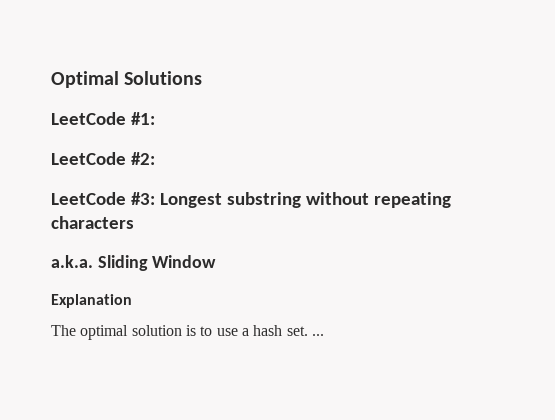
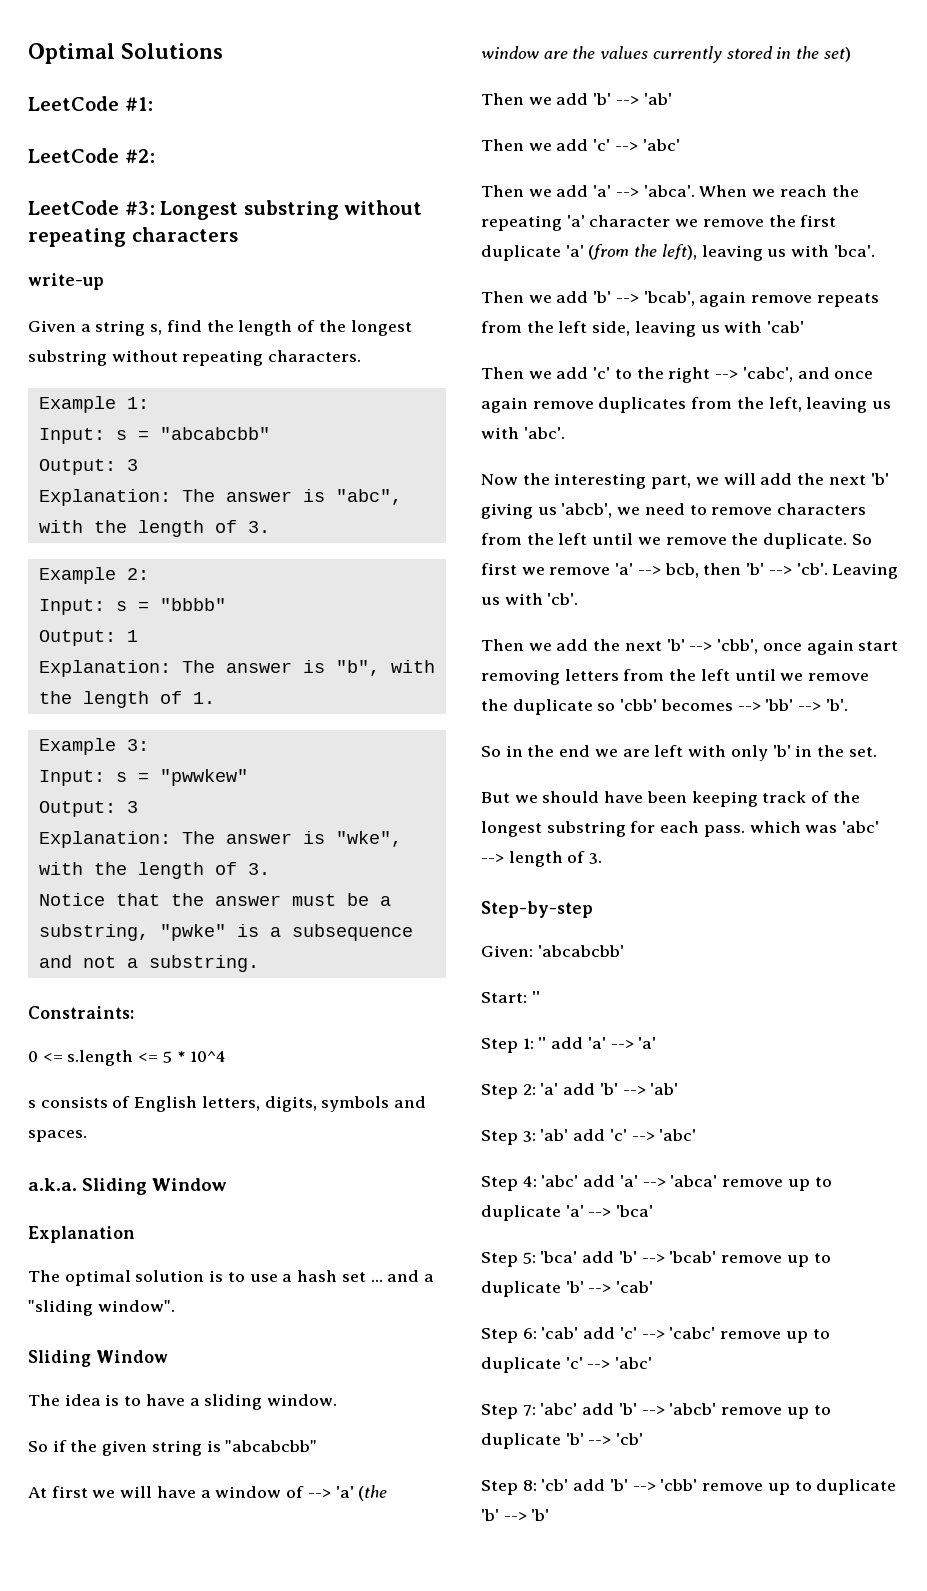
+ write-up
+ Given a string s, find the length of the longest substring without repeating characters.
+ Example 1:
+ Input: s = "abcabcbb"
+ Output: 3
+ Explanation: The answer is "abc", with the length of 3.
+ Example 2:
+ Input: s = "bbbb"
+ Output: 1
+ Explanation: The answer is "b", with the length of 1.
+ Example 3:
+ Input: s = "pwwkew"
+ Output: 3
+ Explanation: The answer is "wke", with the length of 3.
+ Notice that the answer must be a substring, "pwke" is a subsequence and not a substring.
+ Constraints:
+ 0 <= s.length <= 5 * 10^4
+ s consists of English letters, digits, symbols and spaces.
- The optimal solution is to use a hash set. ...
+ The optimal solution is to use a hash set ... and a "sliding window".
+ Sliding Window
+ The idea is to have a sliding window.
+ So if the given string is "abcabcbb"
+ At first we will have a window of --> 'a' (the window are the values currently stored in the set)
+ Then we add 'b' --> 'ab'
+ Then we add 'c' --> 'abc'
+ Then we add 'a' --> 'abca'. When we reach the repeating 'a' character we remove the first duplicate 'a' (from the left), leaving us with 'bca'.
+ Then we add 'b' --> 'bcab', again remove repeats from the left side, leaving us with 'cab'
+ Then we add 'c' to the right --> 'cabc', and once again remove duplicates from the left, leaving us with 'abc'.
+ Now the interesting part, we will add the next 'b' giving us 'abcb', we need to remove characters from the left until we remove the duplicate. So first we remove 'a' --> bcb, then 'b' --> 'cb'. Leaving us with 'cb'.
+ Then we add the next 'b' --> 'cbb', once again start removing letters from the left until we remove the duplicate so 'cbb' becomes --> 'bb' --> 'b'.
+ So in the end we are left with only 'b' in the set.
+ But we should have been keeping track of the longest substring for each pass. which was 'abc' --> length of 3.
+ Step-by-step
+ Given: 'abcabcbb'
+ Start: ''
+ Step 1: '' add 'a' --> 'a'
+ Step 2: 'a' add 'b' --> 'ab'
+ Step 3: 'ab' add 'c' --> 'abc'
+ Step 4: 'abc' add 'a' --> 'abca' remove up to duplicate 'a' --> 'bca'
+ Step 5: 'bca' add 'b' --> 'bcab' remove up to duplicate 'b' --> 'cab'
+ Step 6: 'cab' add 'c' --> 'cabc' remove up to duplicate 'c' --> 'abc'
+ Step 7: 'abc' add 'b' --> 'abcb' remove up to duplicate 'b' --> 'cb'
+ Step 8: 'cb' add 'b' --> 'cbb' remove up to duplicate 'b' --> 'b'

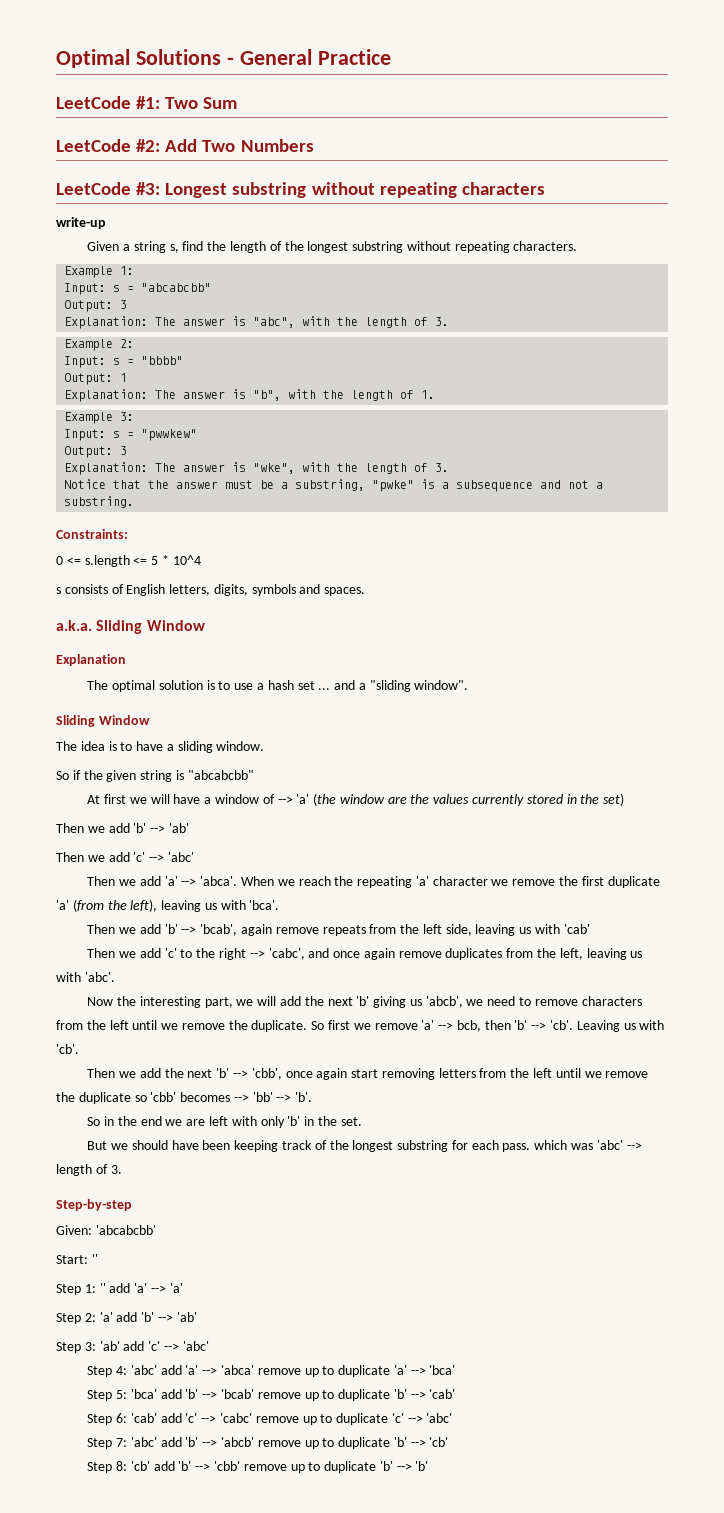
- Optimal Solutions
+ Optimal Solutions - General Practice
- LeetCode #1:
+ LeetCode #1: Two Sum
- LeetCode #2:
+ LeetCode #2: Add Two Numbers

